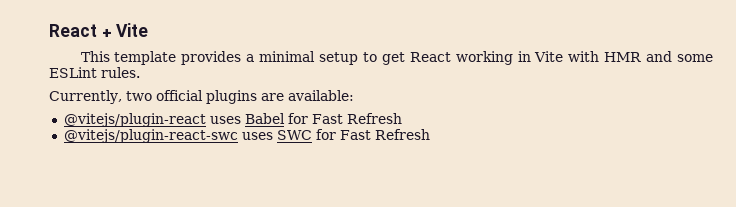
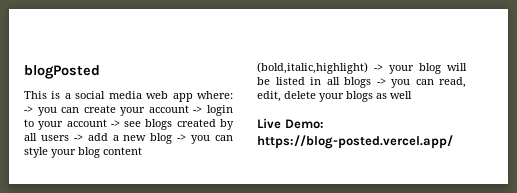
- React + Vite
- This template provides a minimal setup to get React working in Vite with HMR and some ESLint rules.
- Currently, two official plugins are available:
- @vitejs/plugin-react uses Babel for Fast Refresh
- @vitejs/plugin-react-swc uses SWC for Fast Refresh
+ blogPosted
+ This is a social media web app where: -> you can create your account -> login to your account -> see blogs created by all users -> add a new blog -> you can style your blog content (bold,italic,highlight) -> your blog will be listed in all blogs -> you can read, edit, delete your blogs as well
+ Live Demo: https://blog-posted.vercel.app/

